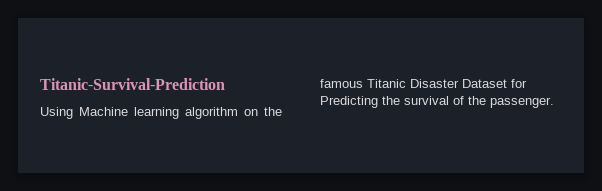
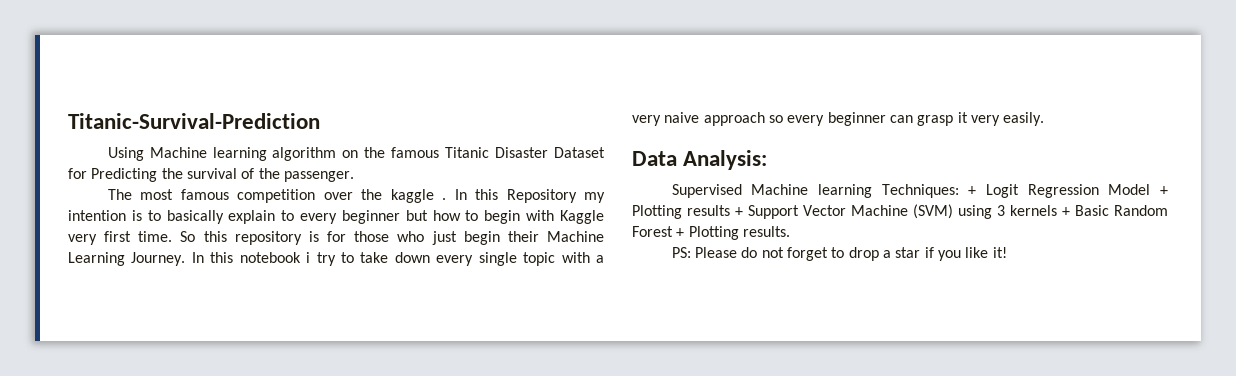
+ The most famous competition over the kaggle . In this Repository my intention is to basically explain to every beginner but how to begin with Kaggle very first time. So this repository is for those who just begin their Machine Learning Journey. In this notebook i try to take down every single topic with a very naive approach so every beginner can grasp it very easily.
+ Data Analysis:
+ Supervised Machine learning Techniques: + Logit Regression Model + Plotting results + Support Vector Machine (SVM) using 3 kernels + Basic Random Forest + Plotting results.
+ PS: Please do not forget to drop a star if you like it!

